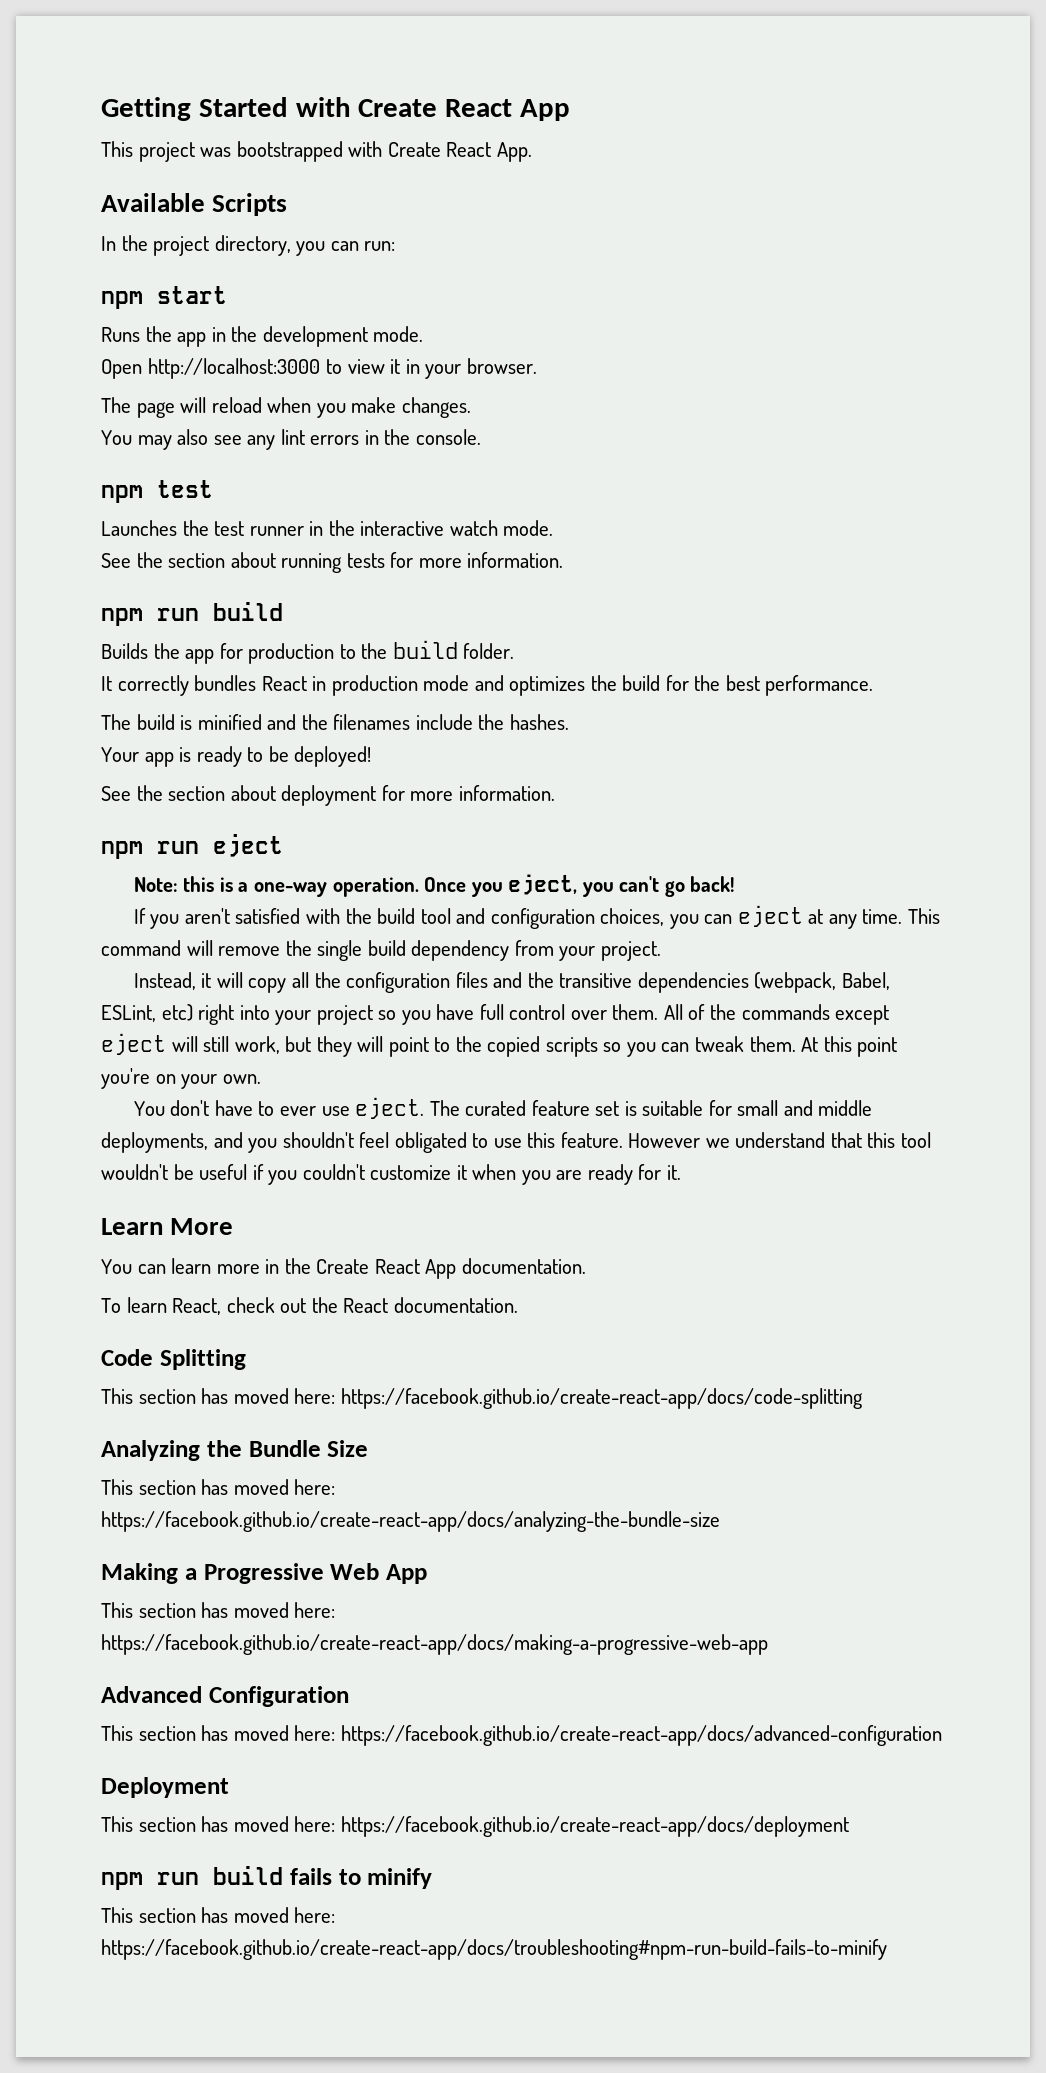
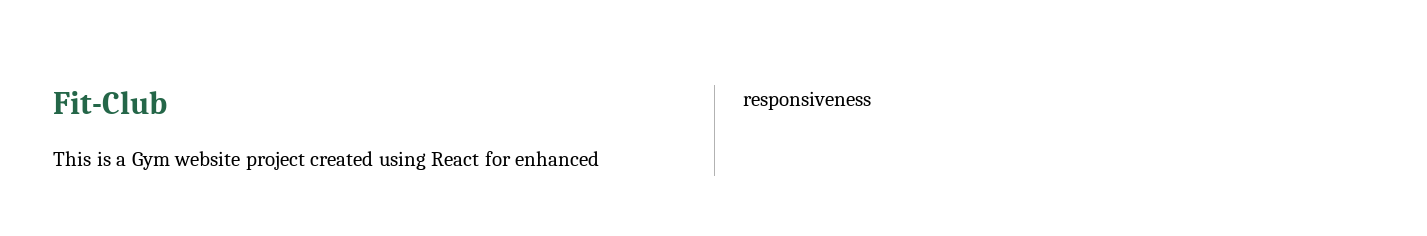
- Getting Started with Create React App
- This project was bootstrapped with Create React App.
- Available Scripts
- In the project directory, you can run:
- npm start
- Runs the app in the development mode.
- Open http://localhost:3000 to view it in your browser.
- The page will reload when you make changes.
- You may also see any lint errors in the console.
- npm test
- Launches the test runner in the interactive watch mode.
- See the section about running tests for more information.
- npm run build
- Builds the app for production to the build folder.
- It correctly bundles React in production mode and optimizes the build for the best performance.
- The build is minified and the filenames include the hashes.
- Your app is ready to be deployed!
- See the section about deployment for more information.
- npm run eject
- Note: this is a one-way operation. Once you eject, you can't go back!
- If you aren't satisfied with the build tool and configuration choices, you can eject at any time. This command will remove the single build dependency from your project.
- Instead, it will copy all the configuration files and the transitive dependencies (webpack, Babel, ESLint, etc) right into your project so you have full control over them. All of the commands except eject will still work, but they will point to the copied scripts so you can tweak them. At this point you're on your own.
- You don't have to ever use eject. The curated feature set is suitable for small and middle deployments, and you shouldn't feel obligated to use this feature. However we understand that this tool wouldn't be useful if you couldn't customize it when you are ready for it.
- Learn More
- You can learn more in the Create React App documentation.
- To learn React, check out the React documentation.
- Code Splitting
- This section has moved here: https://facebook.github.io/create-react-app/docs/code-splitting
- Analyzing the Bundle Size
- This section has moved here: https://facebook.github.io/create-react-app/docs/analyzing-the-bundle-size
- Making a Progressive Web App
- This section has moved here: https://facebook.github.io/create-react-app/docs/making-a-progressive-web-app
- Advanced Configuration
- This section has moved here: https://facebook.github.io/create-react-app/docs/advanced-configuration
- Deployment
- This section has moved here: https://facebook.github.io/create-react-app/docs/deployment
- npm run build fails to minify
- This section has moved here: https://facebook.github.io/create-react-app/docs/troubleshooting#npm-run-build-fails-to-minify
+ Fit-Club
+ This is a Gym website project created using React for enhanced responsiveness

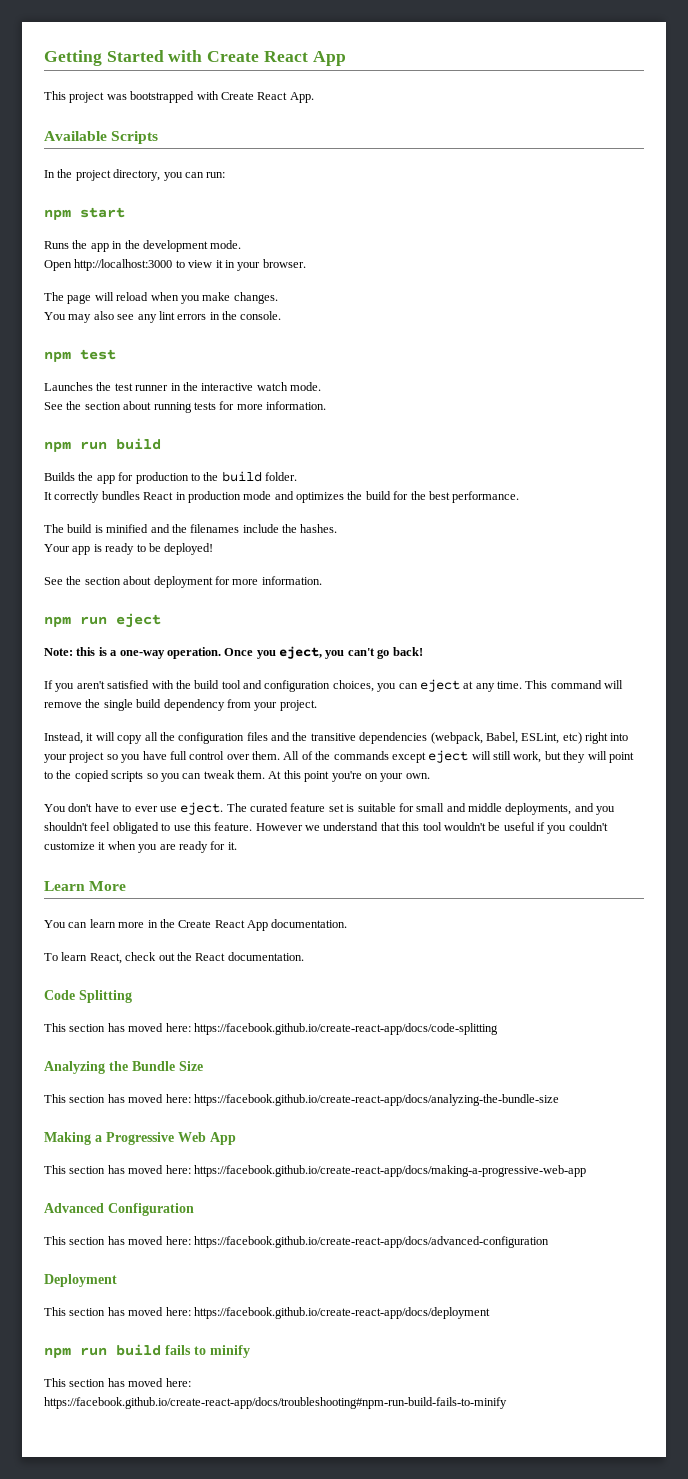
- Fit-Club
- This is a Gym website project created using React for enhanced responsiveness
+ Getting Started with Create React App
+ This project was bootstrapped with Create React App.
+ Available Scripts
+ In the project directory, you can run:
+ npm start
+ Runs the app in the development mode.
+ Open http://localhost:3000 to view it in your browser.
+ The page will reload when you make changes.
+ You may also see any lint errors in the console.
+ npm test
+ Launches the test runner in the interactive watch mode.
+ See the section about running tests for more information.
+ npm run build
+ Builds the app for production to the build folder.
+ It correctly bundles React in production mode and optimizes the build for the best performance.
+ The build is minified and the filenames include the hashes.
+ Your app is ready to be deployed!
+ See the section about deployment for more information.
+ npm run eject
+ Note: this is a one-way operation. Once you eject, you can't go back!
+ If you aren't satisfied with the build tool and configuration choices, you can eject at any time. This command will remove the single build dependency from your project.
+ Instead, it will copy all the configuration files and the transitive dependencies (webpack, Babel, ESLint, etc) right into your project so you have full control over them. All of the commands except eject will still work, but they will point to the copied scripts so you can tweak them. At this point you're on your own.
+ You don't have to ever use eject. The curated feature set is suitable for small and middle deployments, and you shouldn't feel obligated to use this feature. However we understand that this tool wouldn't be useful if you couldn't customize it when you are ready for it.
+ Learn More
+ You can learn more in the Create React App documentation.
+ To learn React, check out the React documentation.
+ Code Splitting
+ This section has moved here: https://facebook.github.io/create-react-app/docs/code-splitting
+ Analyzing the Bundle Size
+ This section has moved here: https://facebook.github.io/create-react-app/docs/analyzing-the-bundle-size
+ Making a Progressive Web App
+ This section has moved here: https://facebook.github.io/create-react-app/docs/making-a-progressive-web-app
+ Advanced Configuration
+ This section has moved here: https://facebook.github.io/create-react-app/docs/advanced-configuration
+ Deployment
+ This section has moved here: https://facebook.github.io/create-react-app/docs/deployment
+ npm run build fails to minify
+ This section has moved here: https://facebook.github.io/create-react-app/docs/troubleshooting#npm-run-build-fails-to-minify

